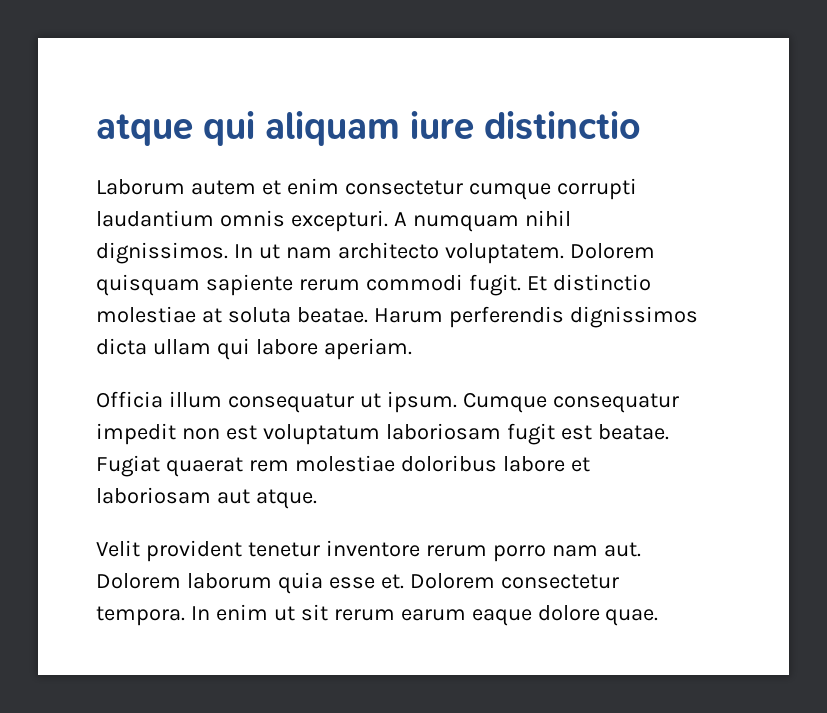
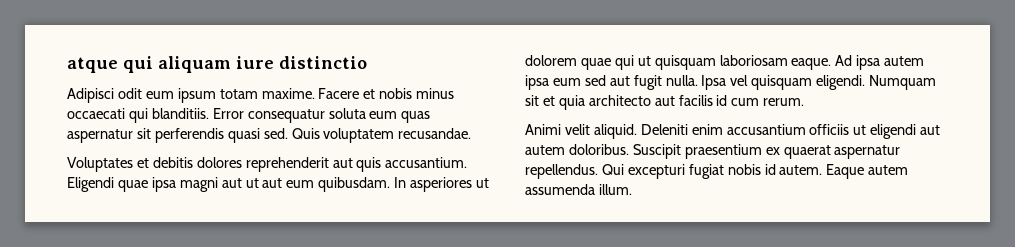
- Laborum autem et enim consectetur cumque corrupti laudantium omnis excepturi. A numquam nihil dignissimos. In ut nam architecto voluptatem. Dolorem quisquam sapiente rerum commodi fugit. Et distinctio molestiae at soluta beatae. Harum perferendis dignissimos dicta ullam qui labore aperiam.
- Officia illum consequatur ut ipsum. Cumque consequatur impedit non est voluptatum laboriosam fugit est beatae. Fugiat quaerat rem molestiae doloribus labore et laboriosam aut atque.
- Velit provident tenetur inventore rerum porro nam aut. Dolorem laborum quia esse et. Dolorem consectetur tempora. In enim ut sit rerum earum eaque dolore quae.
+ Adipisci odit eum ipsum totam maxime. Facere et nobis minus occaecati qui blanditiis. Error consequatur soluta eum quas aspernatur sit perferendis quasi sed. Quis voluptatem recusandae.
+ Voluptates et debitis dolores reprehenderit aut quis accusantium. Eligendi quae ipsa magni aut ut aut eum quibusdam. In asperiores ut dolorem quae qui ut quisquam laboriosam eaque. Ad ipsa autem ipsa eum sed aut fugit nulla. Ipsa vel quisquam eligendi. Numquam sit et quia architecto aut facilis id cum rerum.
+ Animi velit aliquid. Deleniti enim accusantium officiis ut eligendi aut autem doloribus. Suscipit praesentium ex quaerat aspernatur repellendus. Qui excepturi fugiat nobis id autem. Eaque autem assumenda illum.

